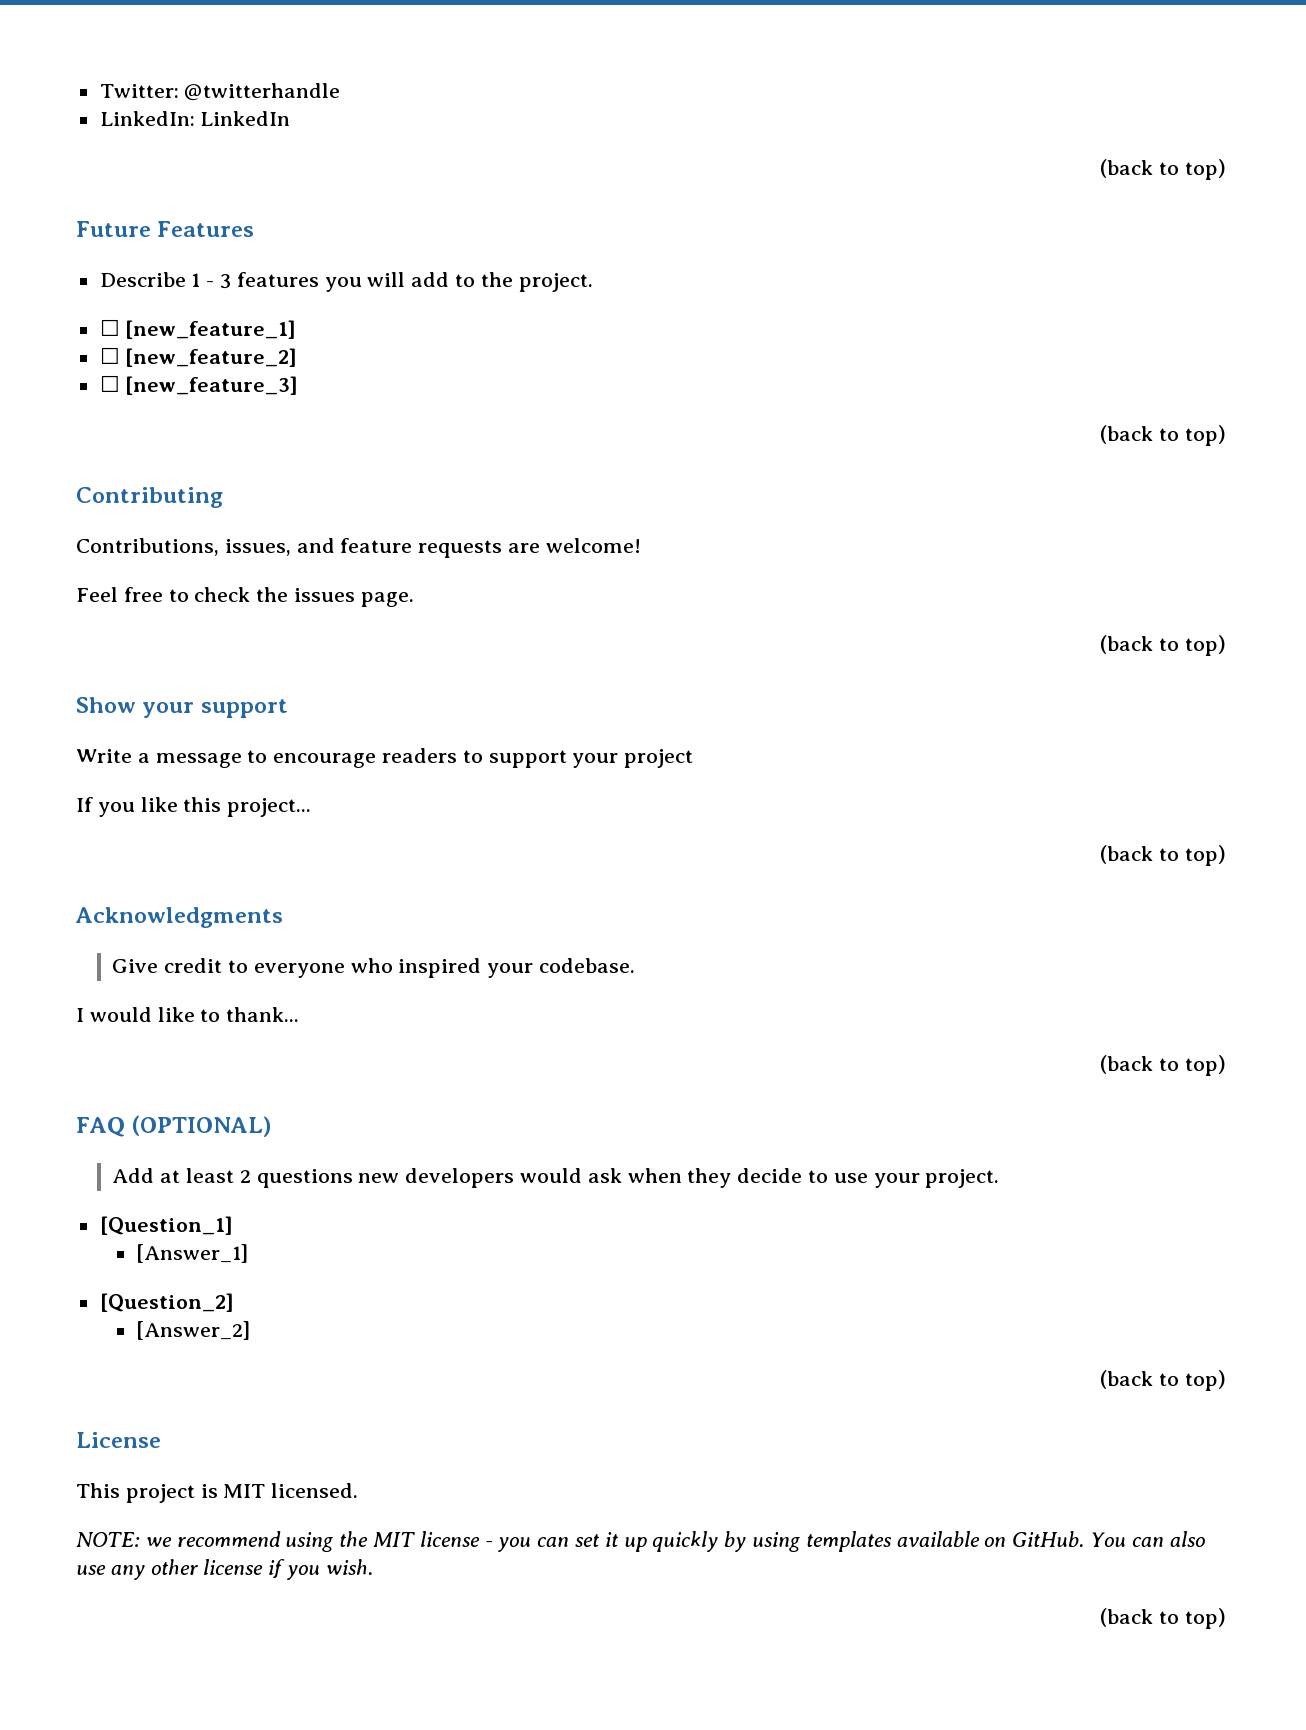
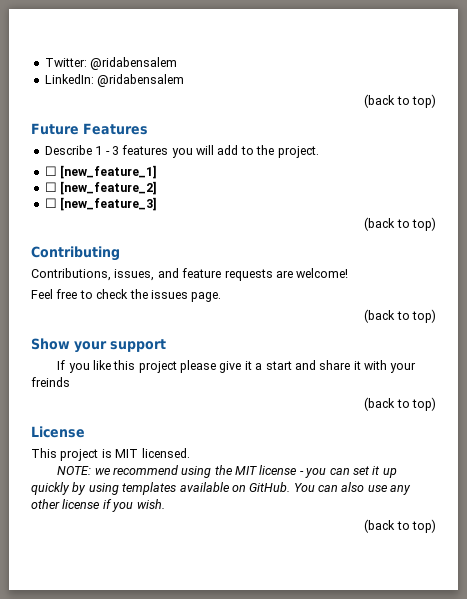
- Twitter: @twitterhandle
+ Twitter: @ridabensalem
- LinkedIn: LinkedIn
+ LinkedIn: @ridabensalem
- Write a message to encourage readers to support your project
- If you like this project...
- (back to top)
- Acknowledgments
- Give credit to everyone who inspired your codebase.
- I would like to thank...
- (back to top)
- FAQ (OPTIONAL)
- Add at least 2 questions new developers would ask when they decide to use your project.
- [Question_1]
- [Answer_1]
- [Question_2]
- [Answer_2]
+ If you like this project please give it a start and share it with your freinds

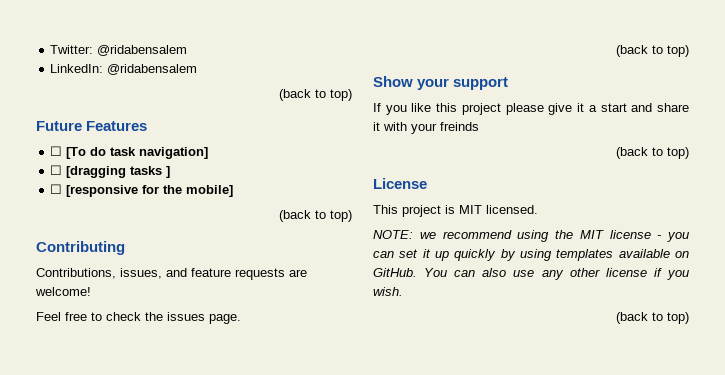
- Describe 1 - 3 features you will add to the project.
- ☐ [new_feature_1]
- ☐ [new_feature_2]
- ☐ [new_feature_3]
+ ☐ [To do task navigation]
+ ☐ [dragging tasks ]
+ ☐ [responsive for the mobile]

